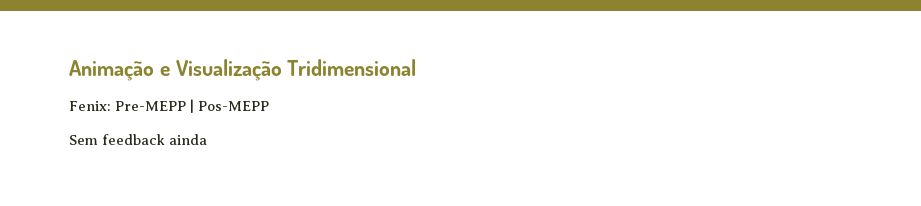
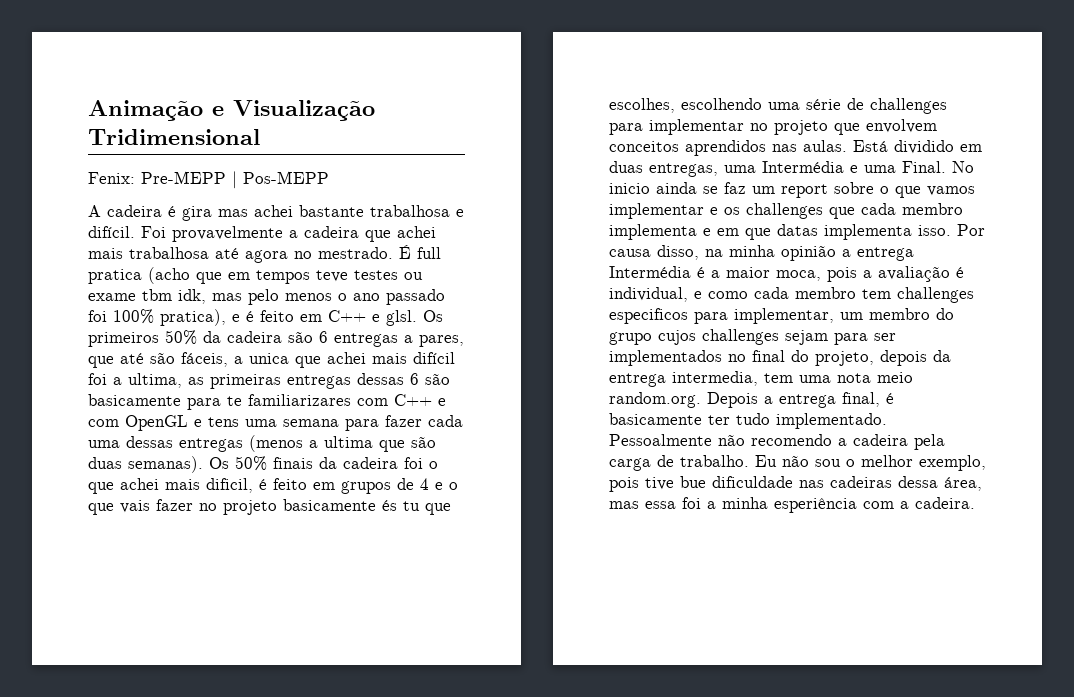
- Sem feedback ainda
+ A cadeira é gira mas achei bastante trabalhosa e difícil. Foi provavelmente a cadeira que achei mais trabalhosa até agora no mestrado. É full pratica (acho que em tempos teve testes ou exame tbm idk, mas pelo menos o ano passado foi 100% pratica), e é feito em C++ e glsl. Os primeiros 50% da cadeira são 6 entregas a pares, que até são fáceis, a unica que achei mais difícil foi a ultima, as primeiras entregas dessas 6 são basicamente para te familiarizares com C++ e com OpenGL e tens uma semana para fazer cada uma dessas entregas (menos a ultima que são duas semanas). Os 50% finais da cadeira foi o que achei mais dificil, é feito em grupos de 4 e o que vais fazer no projeto basicamente és tu que escolhes, escolhendo uma série de challenges para implementar no projeto que envolvem conceitos aprendidos nas aulas. Está dividido em duas entregas, uma Intermédia e uma Final. No inicio ainda se faz um report sobre o que vamos implementar e os challenges que cada membro implementa e em que datas implementa isso. Por causa disso, na minha opinião a entrega Intermédia é a maior moca, pois a avaliação é individual, e como cada membro tem challenges especificos para implementar, um membro do grupo cujos challenges sejam para ser implementados no final do projeto, depois da entrega intermedia, tem uma nota meio random.org. Depois a entrega final, é basicamente ter tudo implementado. Pessoalmente não recomendo a cadeira pela carga de trabalho. Eu não sou o melhor exemplo, pois tive bue dificuldade nas cadeiras dessa área, mas essa foi a minha esperiência com a cadeira.

